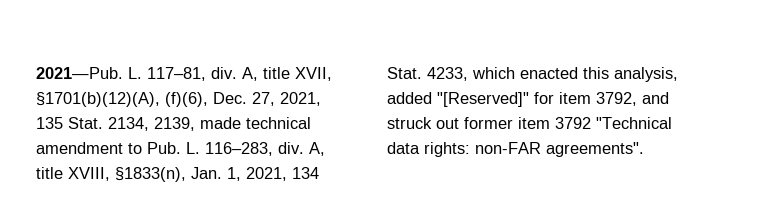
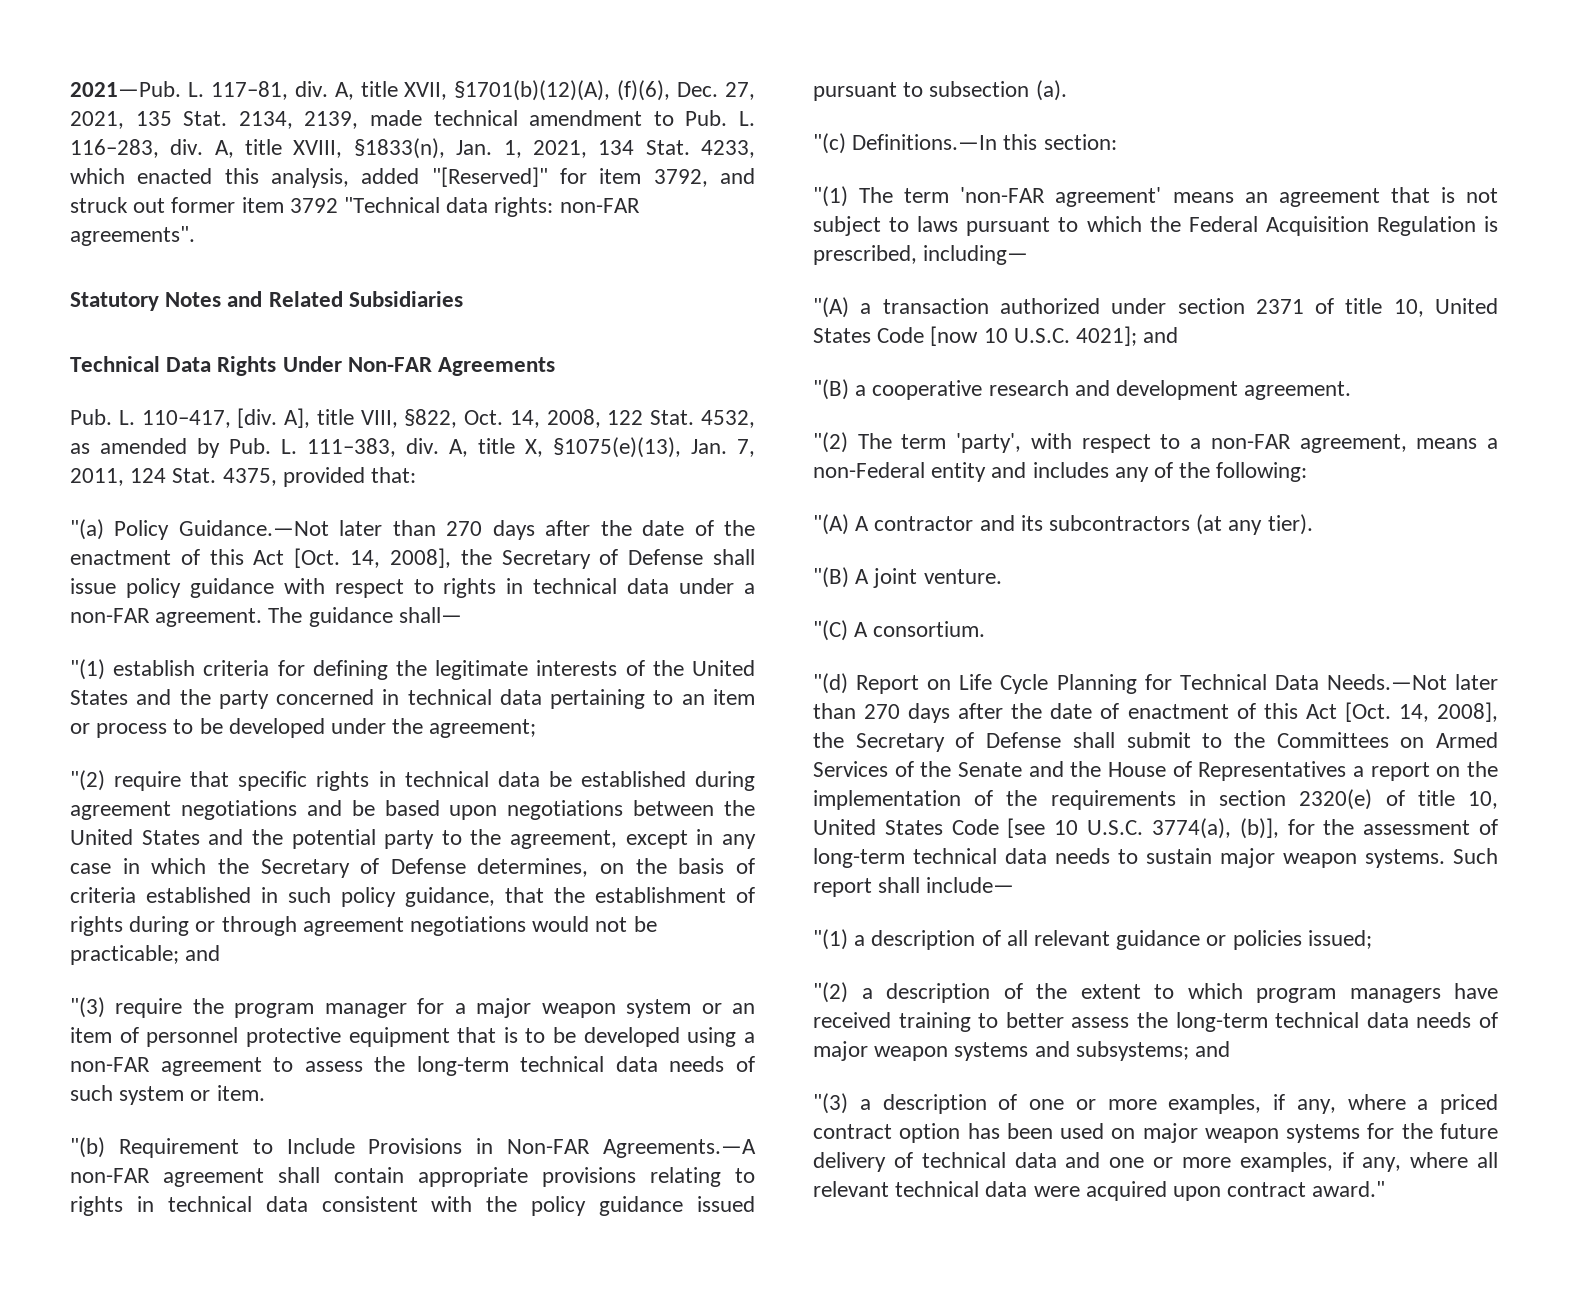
+ Statutory Notes and Related Subsidiaries
+ Technical Data Rights Under Non-FAR Agreements
+ Pub. L. 110–417, [div. A], title VIII, §822, Oct. 14, 2008, 122 Stat. 4532, as amended by Pub. L. 111–383, div. A, title X, §1075(e)(13), Jan. 7, 2011, 124 Stat. 4375, provided that:
+ "(a) Policy Guidance.—Not later than 270 days after the date of the enactment of this Act [Oct. 14, 2008], the Secretary of Defense shall issue policy guidance with respect to rights in technical data under a non-FAR agreement. The guidance shall—
+ "(1) establish criteria for defining the legitimate interests of the United States and the party concerned in technical data pertaining to an item or process to be developed under the agreement;
+ "(2) require that specific rights in technical data be established during agreement negotiations and be based upon negotiations between the United States and the potential party to the agreement, except in any case in which the Secretary of Defense determines, on the basis of criteria established in such policy guidance, that the establishment of rights during or through agreement negotiations would not be practicable; and
+ "(3) require the program manager for a major weapon system or an item of personnel protective equipment that is to be developed using a non-FAR agreement to assess the long-term technical data needs of such system or item.
+ "(b) Requirement to Include Provisions in Non-FAR Agreements.—A non-FAR agreement shall contain appropriate provisions relating to rights in technical data consistent with the policy guidance issued pursuant to subsection (a).
+ "(c) Definitions.—In this section:
+ "(1) The term 'non-FAR agreement' means an agreement that is not subject to laws pursuant to which the Federal Acquisition Regulation is prescribed, including—
+ "(A) a transaction authorized under section 2371 of title 10, United States Code [now 10 U.S.C. 4021]; and
+ "(B) a cooperative research and development agreement.
+ "(2) The term 'party', with respect to a non-FAR agreement, means a non-Federal entity and includes any of the following:
+ "(A) A contractor and its subcontractors (at any tier).
+ "(B) A joint venture.
+ "(C) A consortium.
+ "(d) Report on Life Cycle Planning for Technical Data Needs.—Not later than 270 days after the date of enactment of this Act [Oct. 14, 2008], the Secretary of Defense shall submit to the Committees on Armed Services of the Senate and the House of Representatives a report on the implementation of the requirements in section 2320(e) of title 10, United States Code [see 10 U.S.C. 3774(a), (b)], for the assessment of long-term technical data needs to sustain major weapon systems. Such report shall include—
+ "(1) a description of all relevant guidance or policies issued;
+ "(2) a description of the extent to which program managers have received training to better assess the long-term technical data needs of major weapon systems and subsystems; and
+ "(3) a description of one or more examples, if any, where a priced contract option has been used on major weapon systems for the future delivery of technical data and one or more examples, if any, where all relevant technical data were acquired upon contract award."

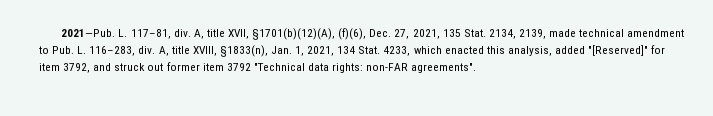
- Statutory Notes and Related Subsidiaries
- Technical Data Rights Under Non-FAR Agreements
- Pub. L. 110–417, [div. A], title VIII, §822, Oct. 14, 2008, 122 Stat. 4532, as amended by Pub. L. 111–383, div. A, title X, §1075(e)(13), Jan. 7, 2011, 124 Stat. 4375, provided that:
- "(a) Policy Guidance.—Not later than 270 days after the date of the enactment of this Act [Oct. 14, 2008], the Secretary of Defense shall issue policy guidance with respect to rights in technical data under a non-FAR agreement. The guidance shall—
- "(1) establish criteria for defining the legitimate interests of the United States and the party concerned in technical data pertaining to an item or process to be developed under the agreement;
- "(2) require that specific rights in technical data be established during agreement negotiations and be based upon negotiations between the United States and the potential party to the agreement, except in any case in which the Secretary of Defense determines, on the basis of criteria established in such policy guidance, that the establishment of rights during or through agreement negotiations would not be practicable; and
- "(3) require the program manager for a major weapon system or an item of personnel protective equipment that is to be developed using a non-FAR agreement to assess the long-term technical data needs of such system or item.
- "(b) Requirement to Include Provisions in Non-FAR Agreements.—A non-FAR agreement shall contain appropriate provisions relating to rights in technical data consistent with the policy guidance issued pursuant to subsection (a).
- "(c) Definitions.—In this section:
- "(1) The term 'non-FAR agreement' means an agreement that is not subject to laws pursuant to which the Federal Acquisition Regulation is prescribed, including—
- "(A) a transaction authorized under section 2371 of title 10, United States Code [now 10 U.S.C. 4021]; and
- "(B) a cooperative research and development agreement.
- "(2) The term 'party', with respect to a non-FAR agreement, means a non-Federal entity and includes any of the following:
- "(A) A contractor and its subcontractors (at any tier).
- "(B) A joint venture.
- "(C) A consortium.
- "(d) Report on Life Cycle Planning for Technical Data Needs.—Not later than 270 days after the date of enactment of this Act [Oct. 14, 2008], the Secretary of Defense shall submit to the Committees on Armed Services of the Senate and the House of Representatives a report on the implementation of the requirements in section 2320(e) of title 10, United States Code [see 10 U.S.C. 3774(a), (b)], for the assessment of long-term technical data needs to sustain major weapon systems. Such report shall include—
- "(1) a description of all relevant guidance or policies issued;
- "(2) a description of the extent to which program managers have received training to better assess the long-term technical data needs of major weapon systems and subsystems; and
- "(3) a description of one or more examples, if any, where a priced contract option has been used on major weapon systems for the future delivery of technical data and one or more examples, if any, where all relevant technical data were acquired upon contract award."

